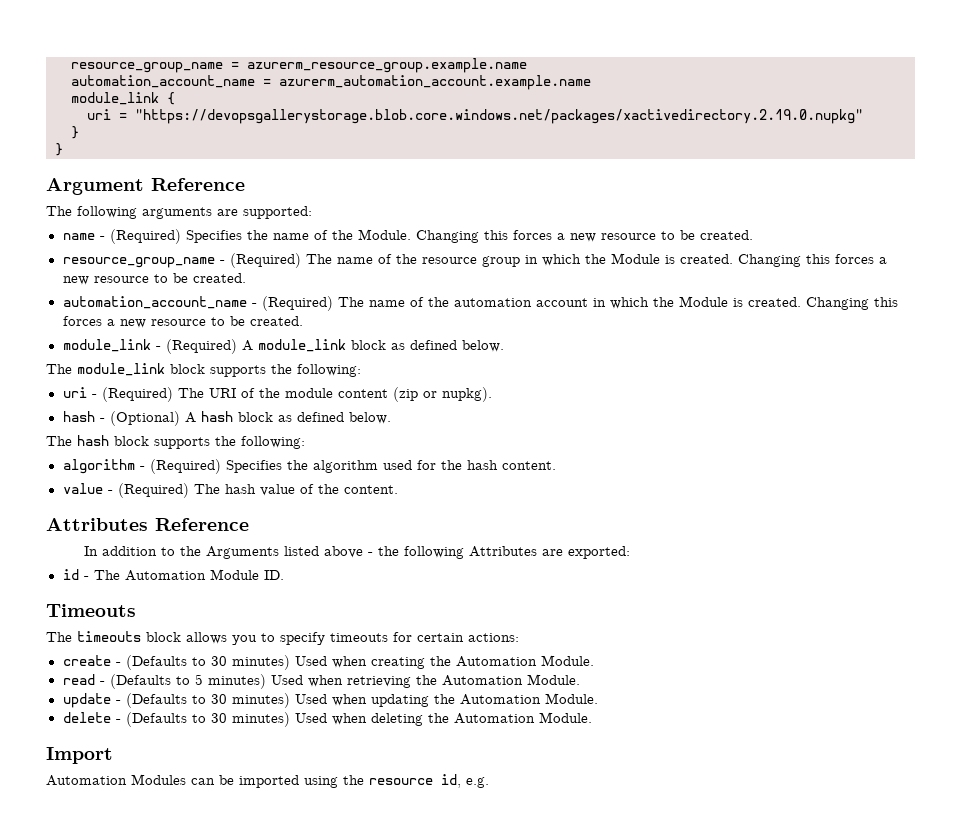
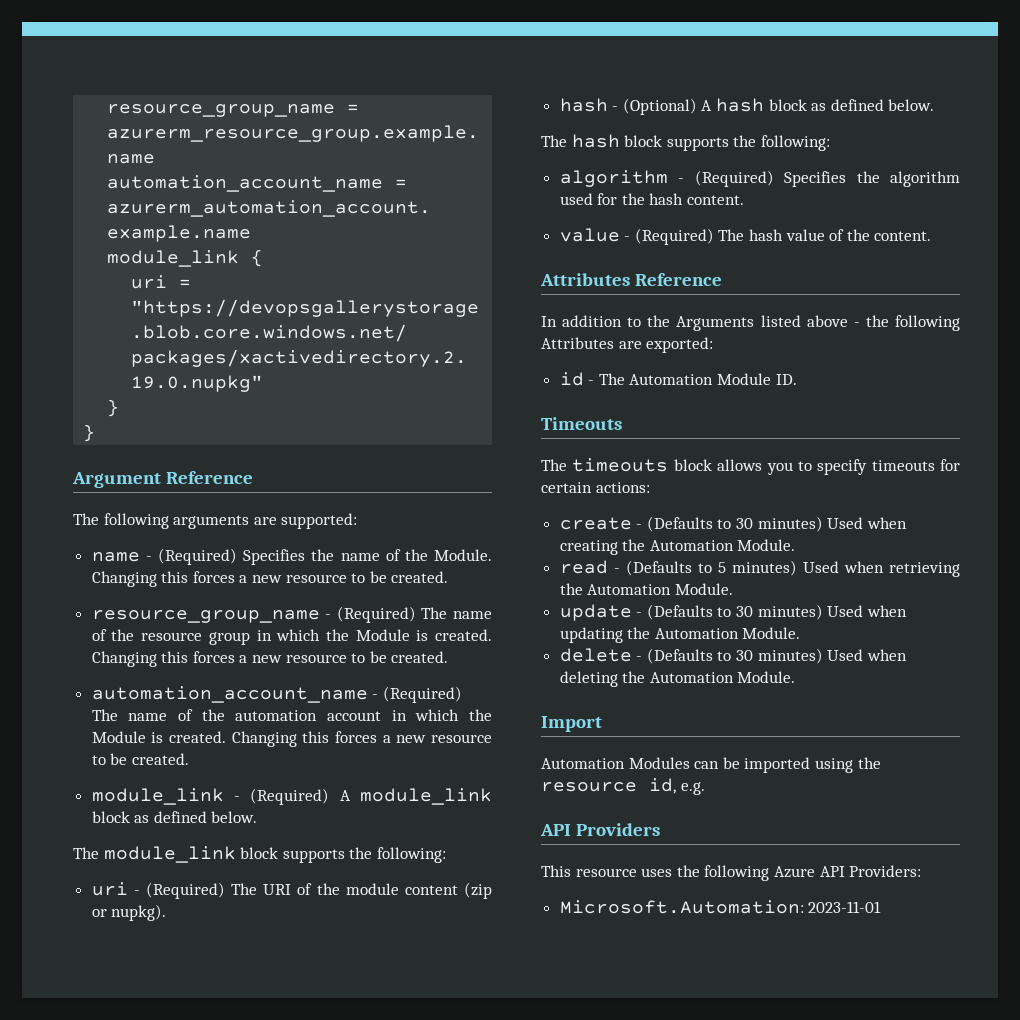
+ API Providers
+ This resource uses the following Azure API Providers:
+ Microsoft.Automation: 2023-11-01

